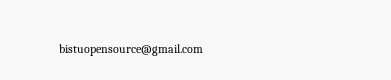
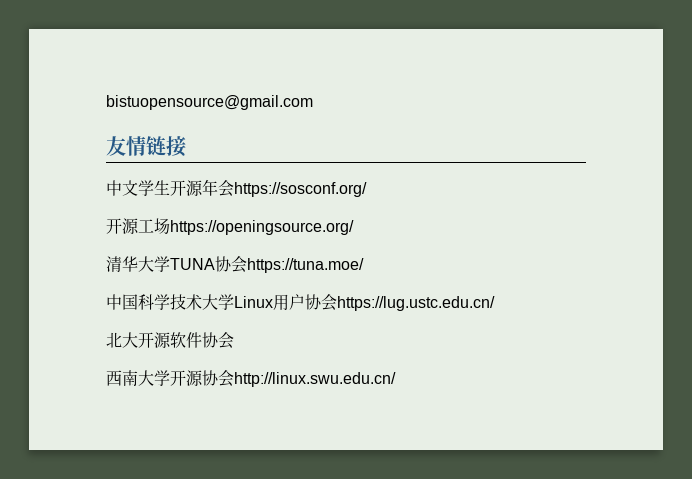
+ 友情链接
+ 中文学生开源年会https://sosconf.org/
+ 开源工场https://openingsource.org/
+ 清华大学TUNA协会https://tuna.moe/
+ 中国科学技术大学Linux用户协会https://lug.ustc.edu.cn/
+ 北大开源软件协会
+ 西南大学开源协会http://linux.swu.edu.cn/

